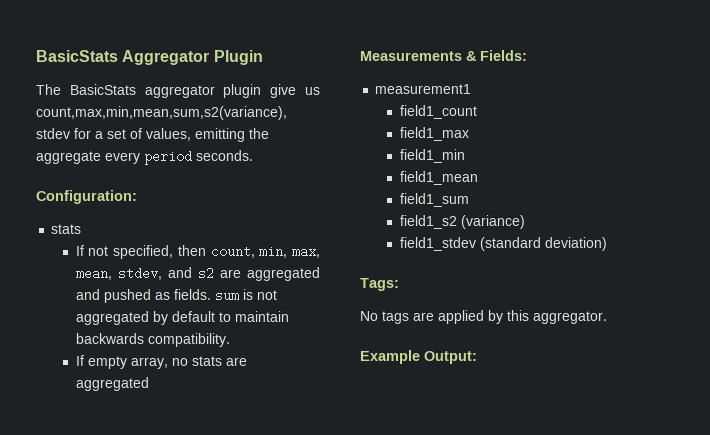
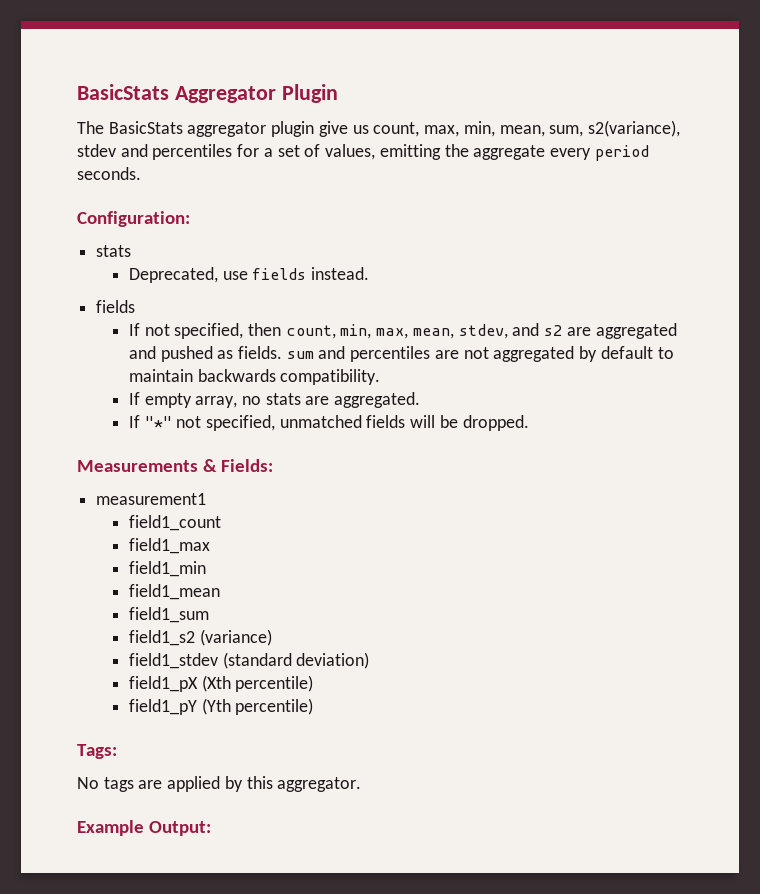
- The BasicStats aggregator plugin give us count,max,min,mean,sum,s2(variance), stdev for a set of values, emitting the aggregate every period seconds.
+ The BasicStats aggregator plugin give us count, max, min, mean, sum, s2(variance), stdev and percentiles for a set of values, emitting the aggregate every period seconds.
+ Deprecated, use fields instead.
+ fields
- If not specified, then count, min, max, mean, stdev, and s2 are aggregated and pushed as fields. sum is not aggregated by default to maintain backwards compatibility.
+ If not specified, then count, min, max, mean, stdev, and s2 are aggregated and pushed as fields. sum and percentiles are not aggregated by default to maintain backwards compatibility.
- If empty array, no stats are aggregated
+ If empty array, no stats are aggregated.
+ If "*" not specified, unmatched fields will be dropped.
+ field1_pX (Xth percentile)
+ field1_pY (Yth percentile)

